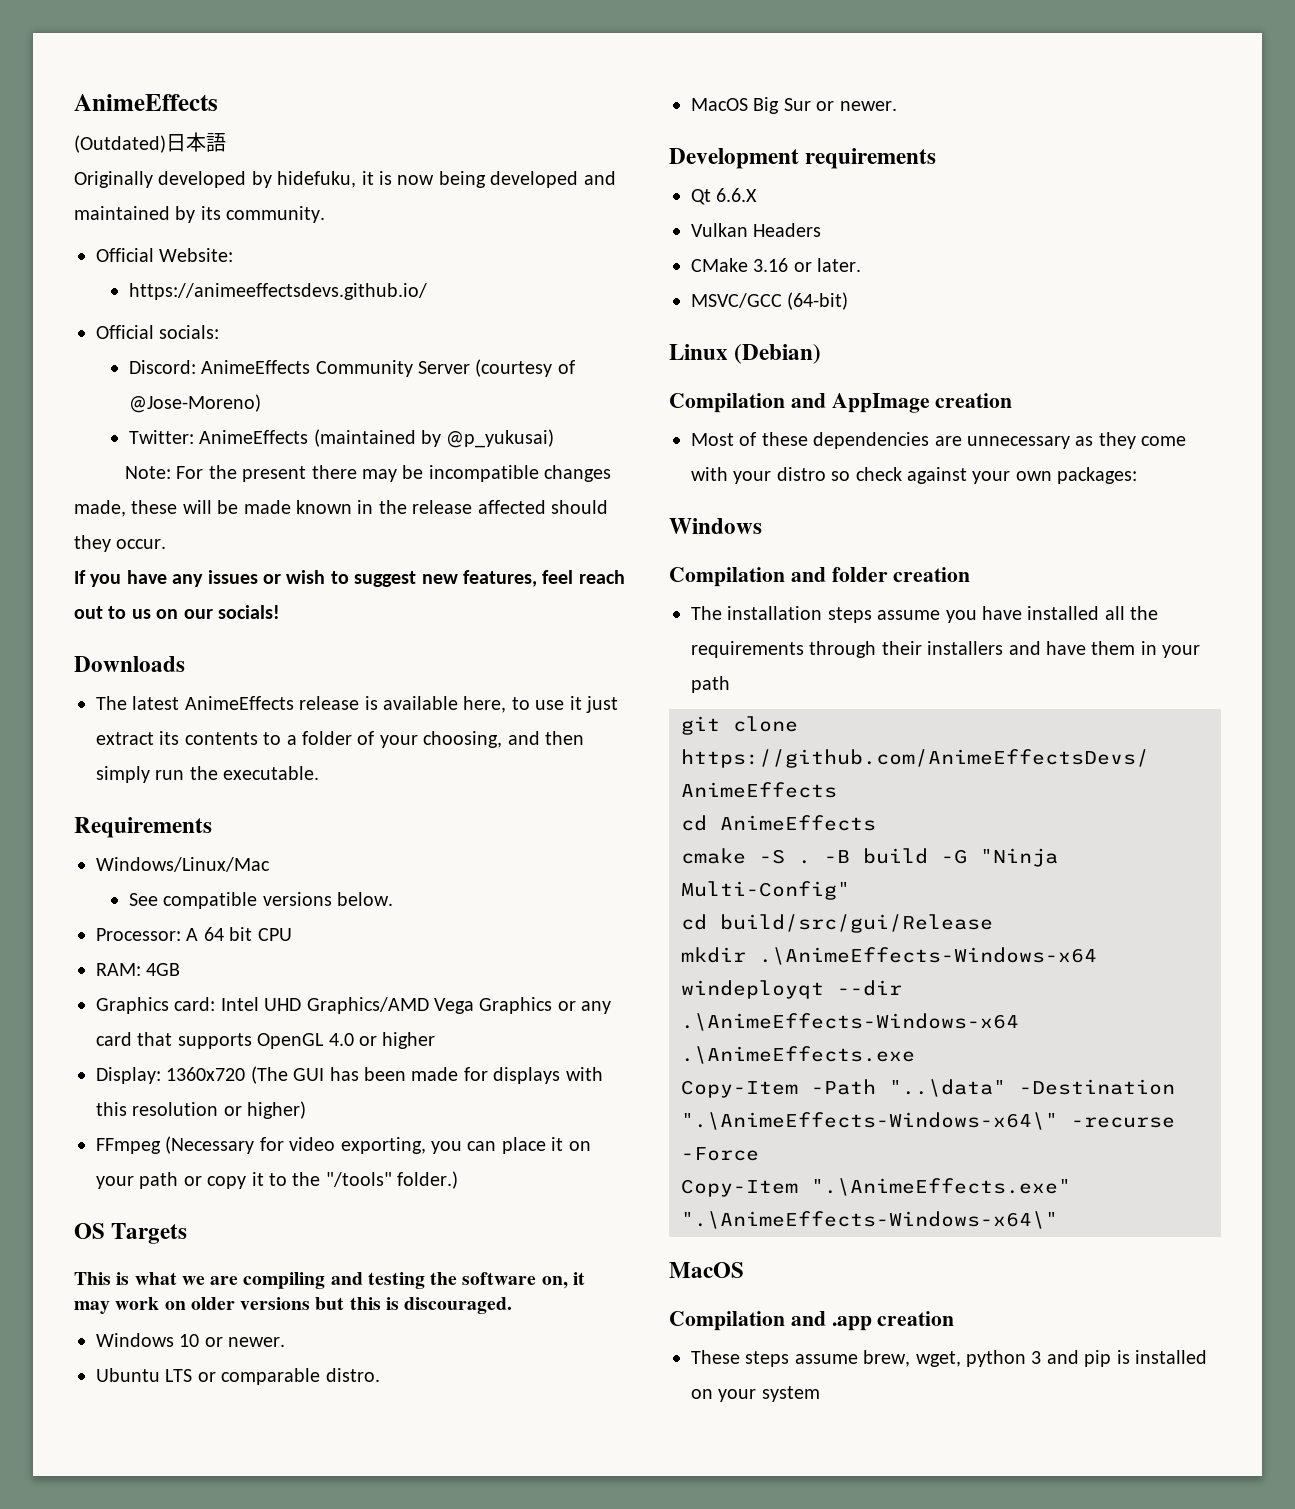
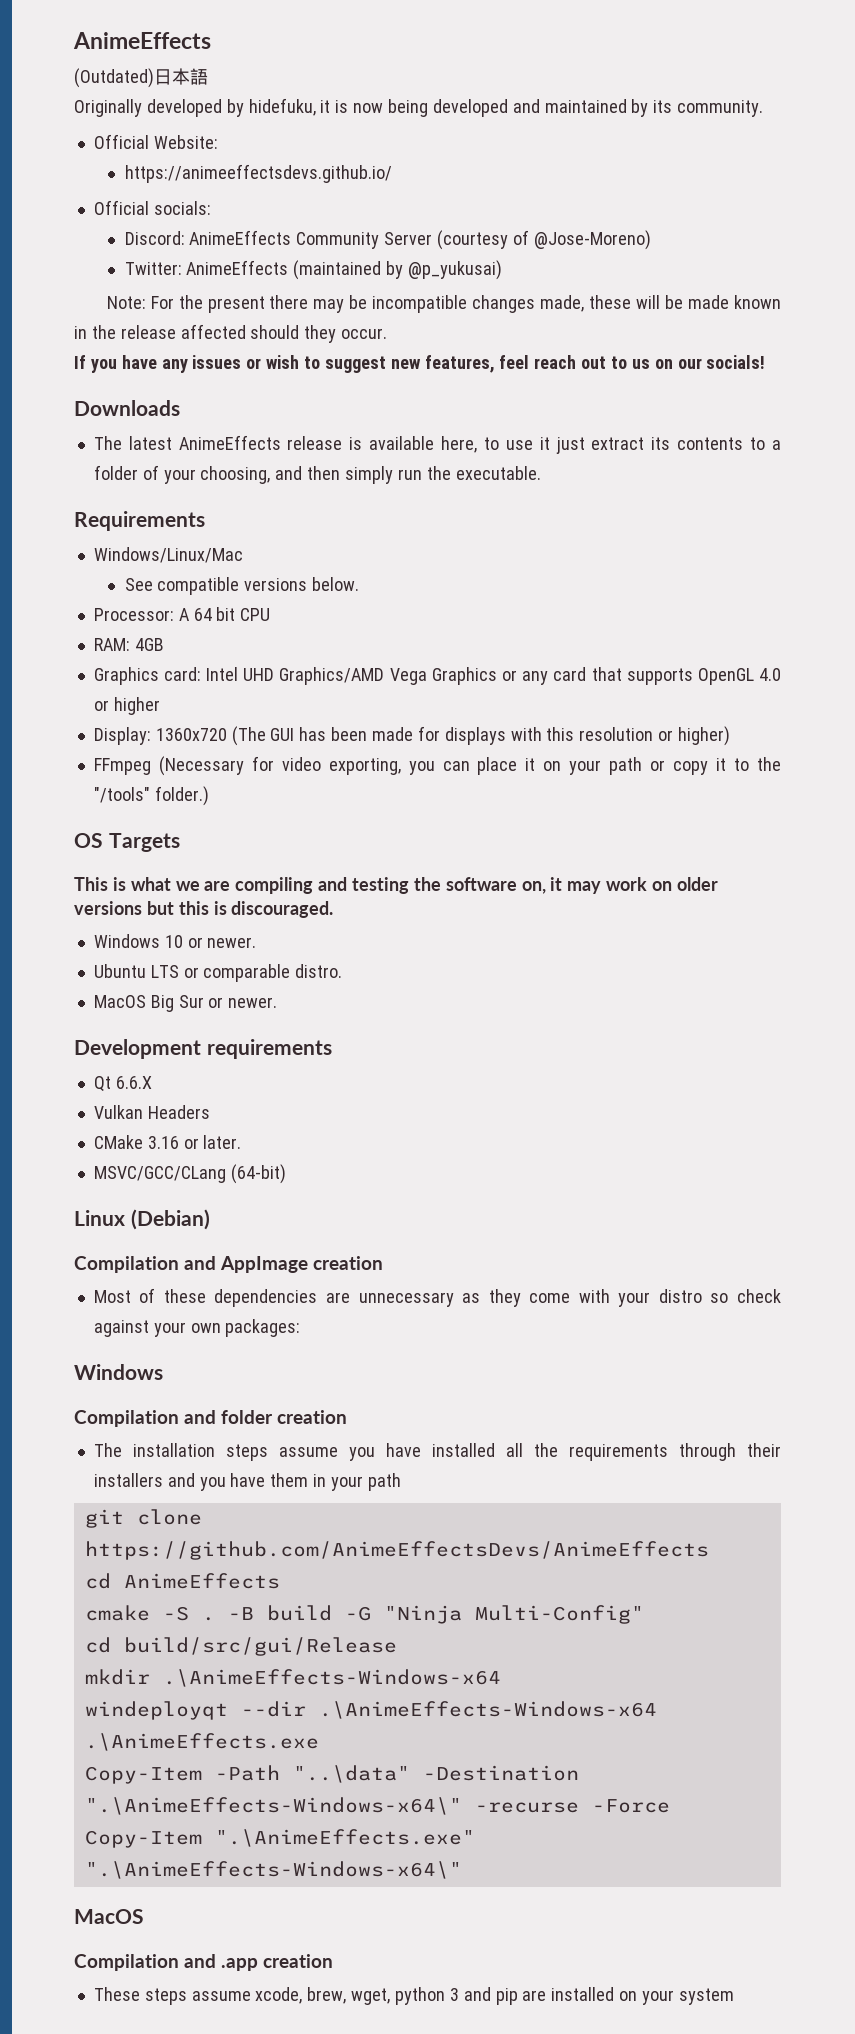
- MSVC/GCC (64-bit)
+ MSVC/GCC/CLang (64-bit)
- The installation steps assume you have installed all the requirements through their installers and have them in your path
+ The installation steps assume you have installed all the requirements through their installers and you have them in your path
- These steps assume brew, wget, python 3 and pip is installed on your system
+ These steps assume xcode, brew, wget, python 3 and pip are installed on your system

